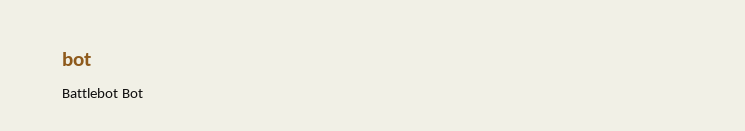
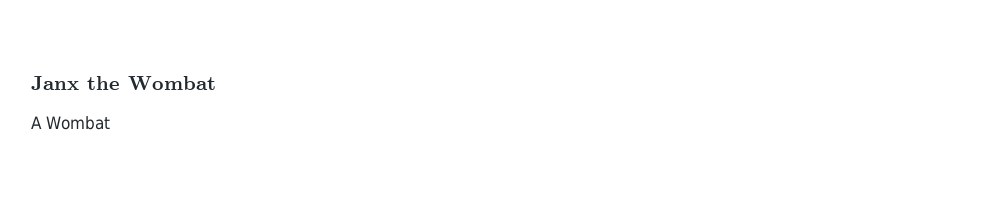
- bot
- Battlebot Bot
+ Janx the Wombat
+ A Wombat

